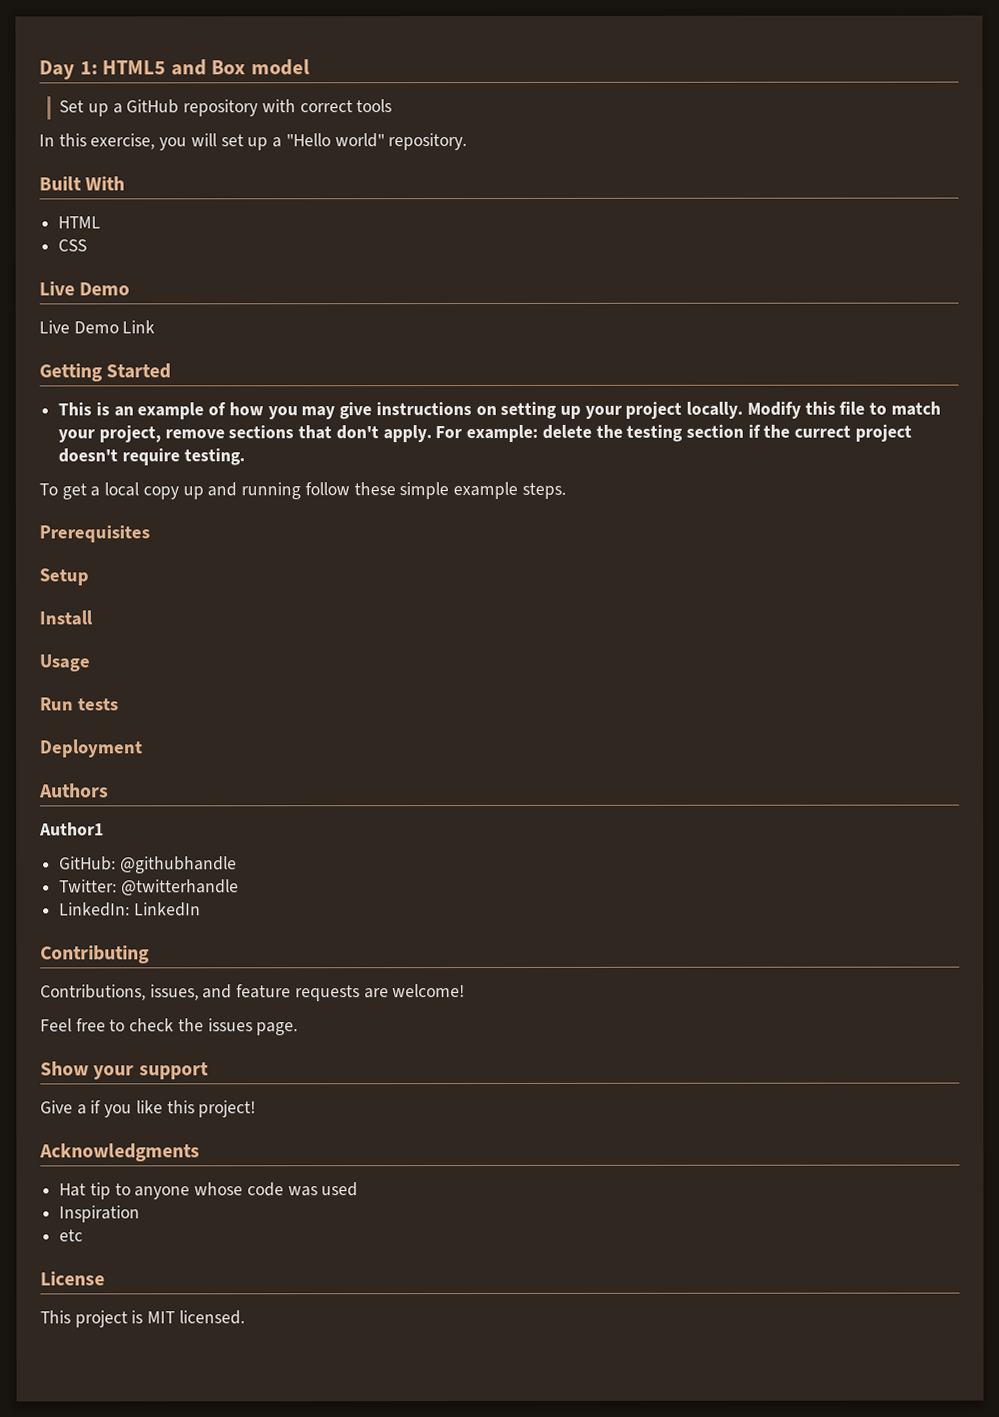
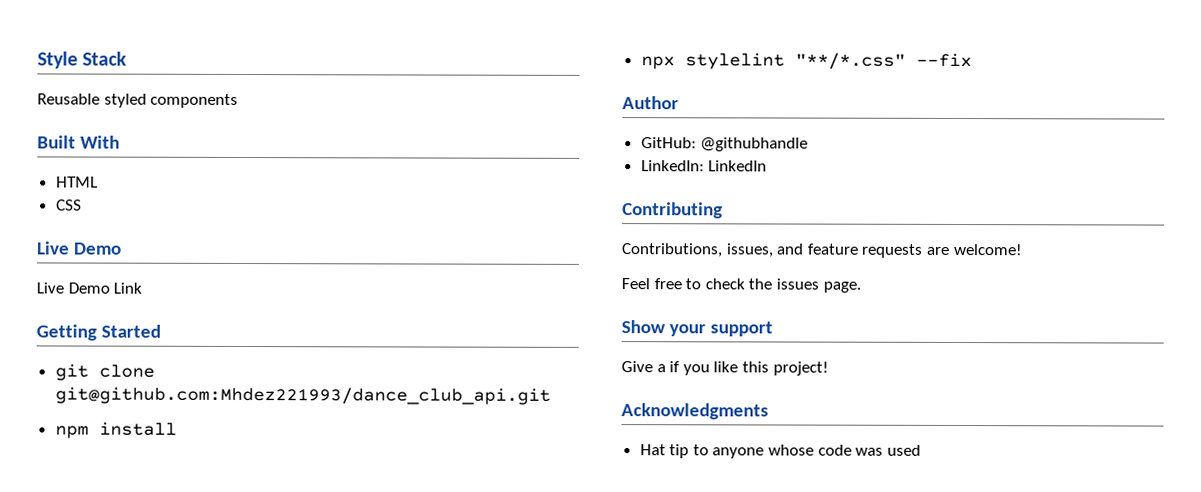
- Day 1: HTML5 and Box model
- Set up a GitHub repository with correct tools
- In this exercise, you will set up a "Hello world" repository.
+ Style Stack
+ Reusable styled components
- This is an example of how you may give instructions on setting up your project locally. Modify this file to match your project, remove sections that don't apply. For example: delete the testing section if the currect project doesn't require testing.
- To get a local copy up and running follow these simple example steps.
- Prerequisites
- Setup
- Install
- Usage
- Run tests
- Deployment
- Authors
- Author1
+ git clone git@github.com:Mhdez221993/dance_club_api.git
+ npm install
+ npx stylelint "**/*.css" --fix
+ Author
- Twitter: @twitterhandle
- Inspiration
- etc
- License
- This project is MIT licensed.

